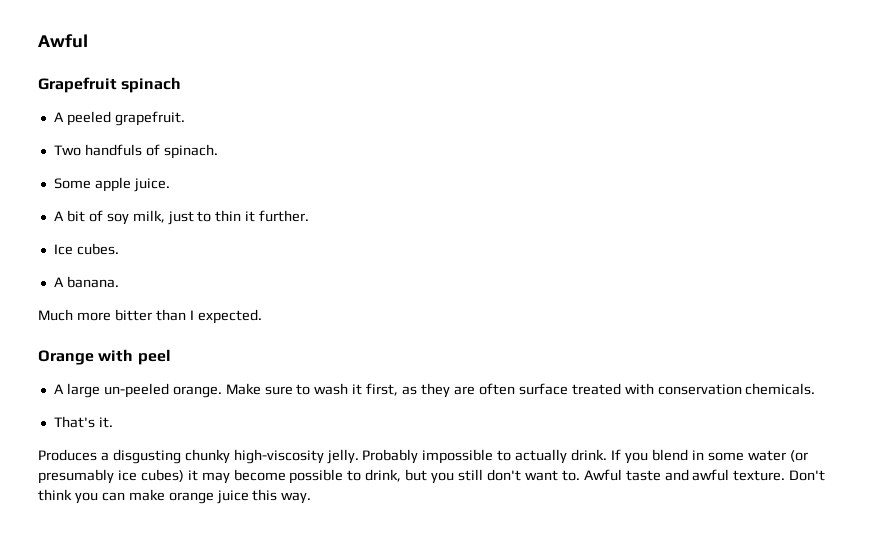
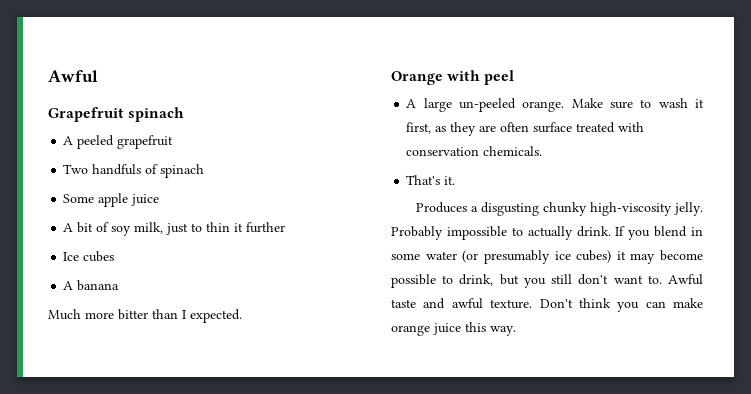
- A peeled grapefruit.
+ A peeled grapefruit
- Two handfuls of spinach.
+ Two handfuls of spinach
- Some apple juice.
+ Some apple juice
- A bit of soy milk, just to thin it further.
+ A bit of soy milk, just to thin it further
- Ice cubes.
- A banana.
+ Ice cubes
+ A banana

